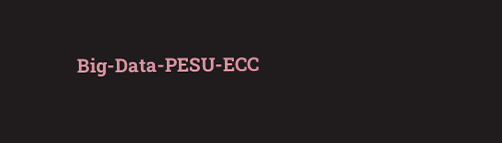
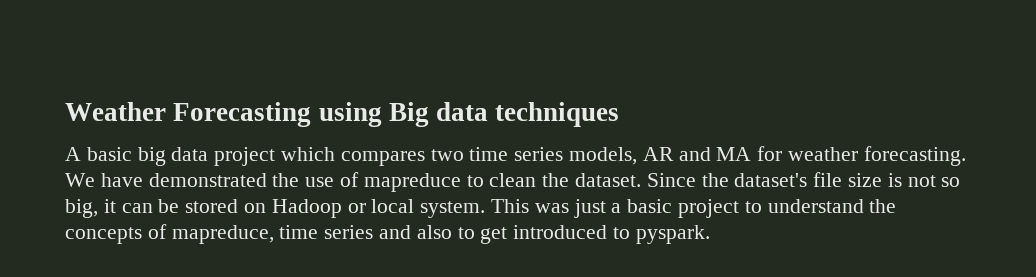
- Big-Data-PESU-ECC
+ Weather Forecasting using Big data techniques
+ A basic big data project which compares two time series models, AR and MA for weather forecasting. We have demonstrated the use of mapreduce to clean the dataset. Since the dataset's file size is not so big, it can be stored on Hadoop or local system. This was just a basic project to understand the concepts of mapreduce, time series and also to get introduced to pyspark.

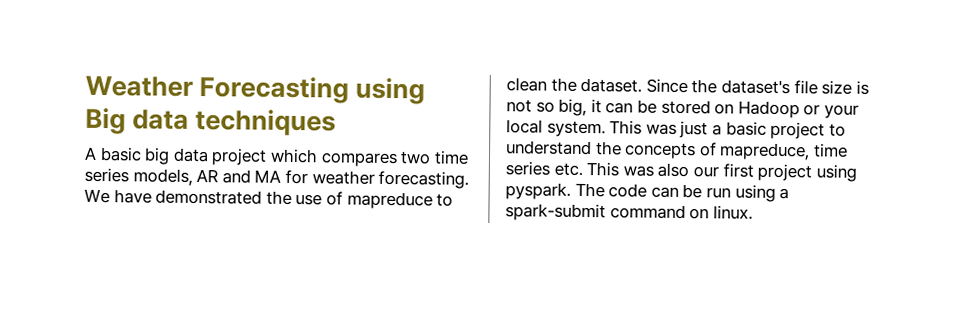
- Since the dataset's file size is not so big, it can be stored on Hadoop or local system.
+ Since the dataset's file size is not so big, it can be stored on Hadoop or your local system.
- This was just a basic project to understand the concepts of mapreduce, time series and also to get introduced to pyspark.
+ This was just a basic project to understand the concepts of mapreduce, time series etc. This was also our first project using pyspark. The code can be run using a spark-submit command on linux.

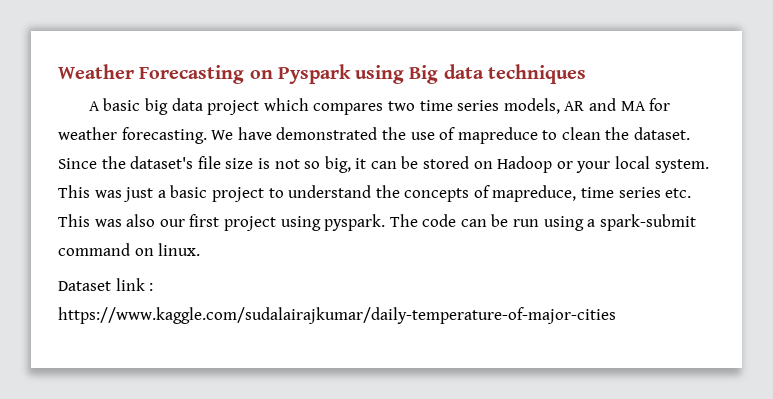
- Weather Forecasting using Big data techniques
+ Weather Forecasting on Pyspark using Big data techniques
+ Dataset link : https://www.kaggle.com/sudalairajkumar/daily-temperature-of-major-cities

